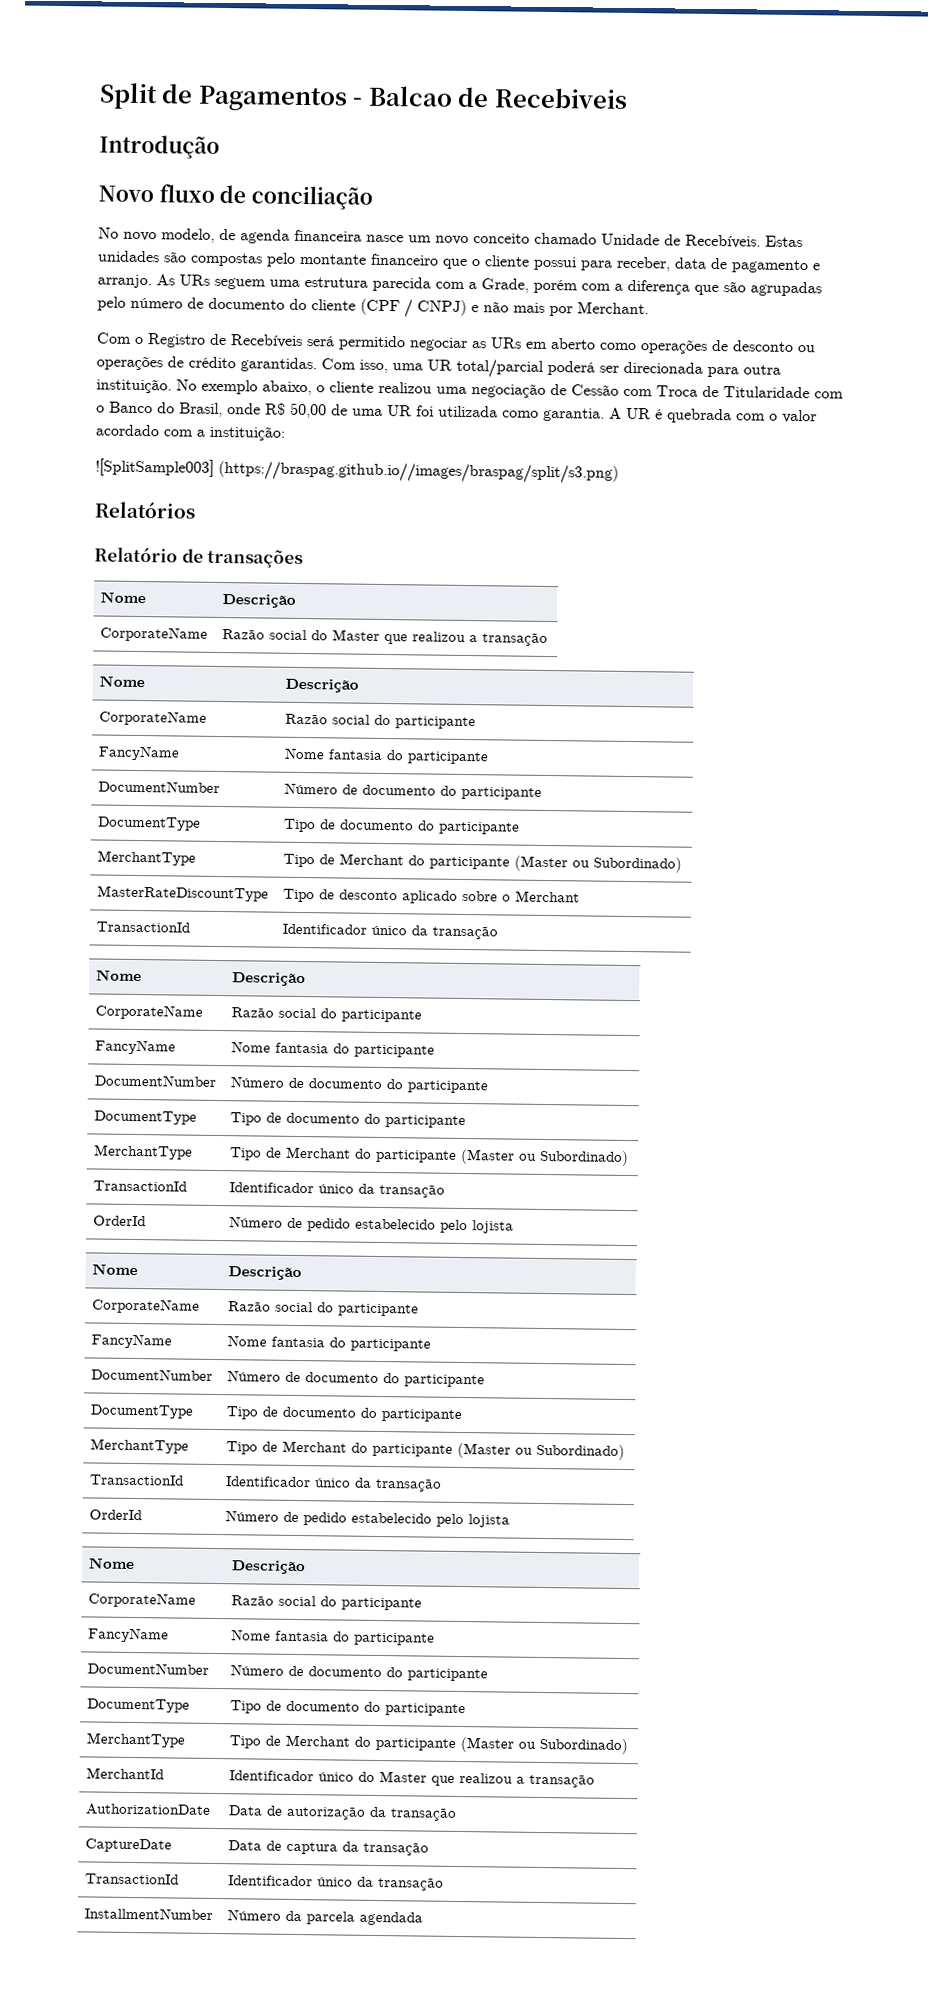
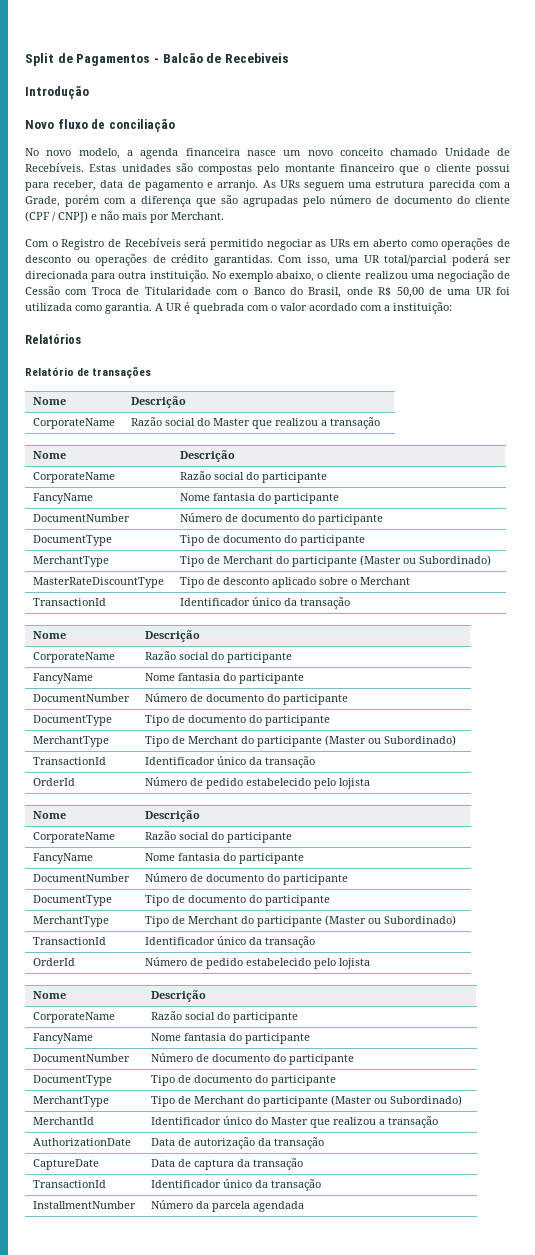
- Split de Pagamentos - Balcao de Recebiveis
+ Split de Pagamentos - Balcão de Recebiveis
- No novo modelo, de agenda financeira nasce um novo conceito chamado Unidade de Recebíveis.
+ No novo modelo, a agenda financeira nasce um novo conceito chamado Unidade de Recebíveis.
- ![SplitSample003] (https://braspag.github.io//images/braspag/split/s3.png)

